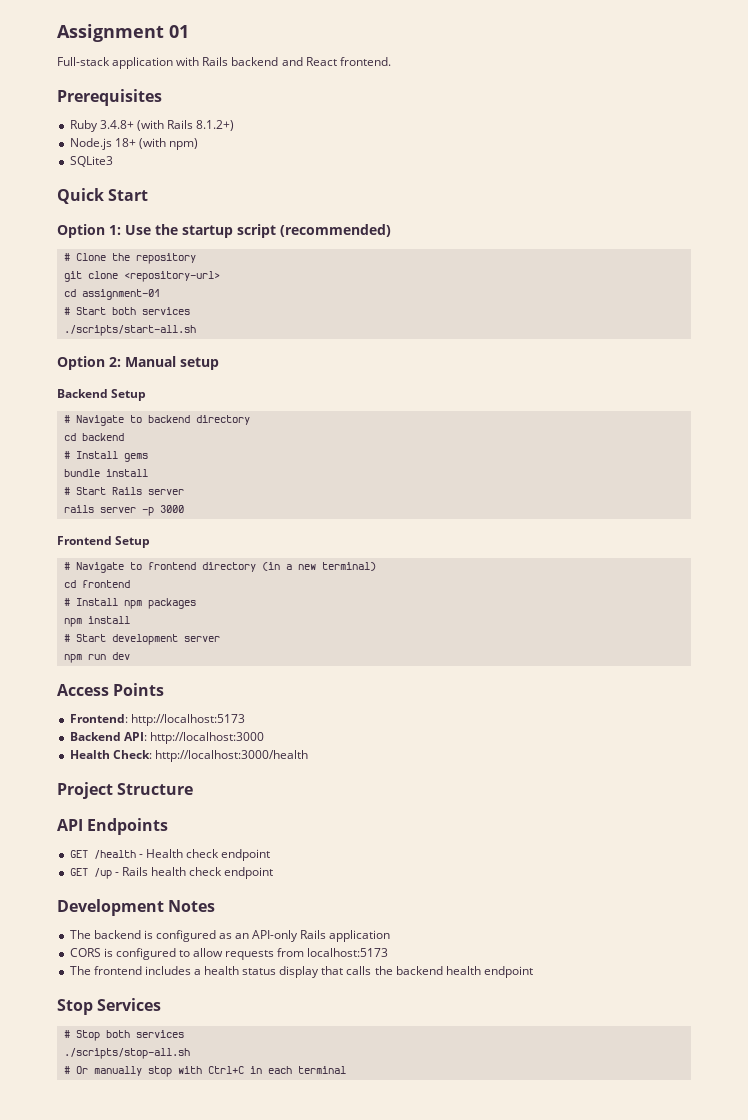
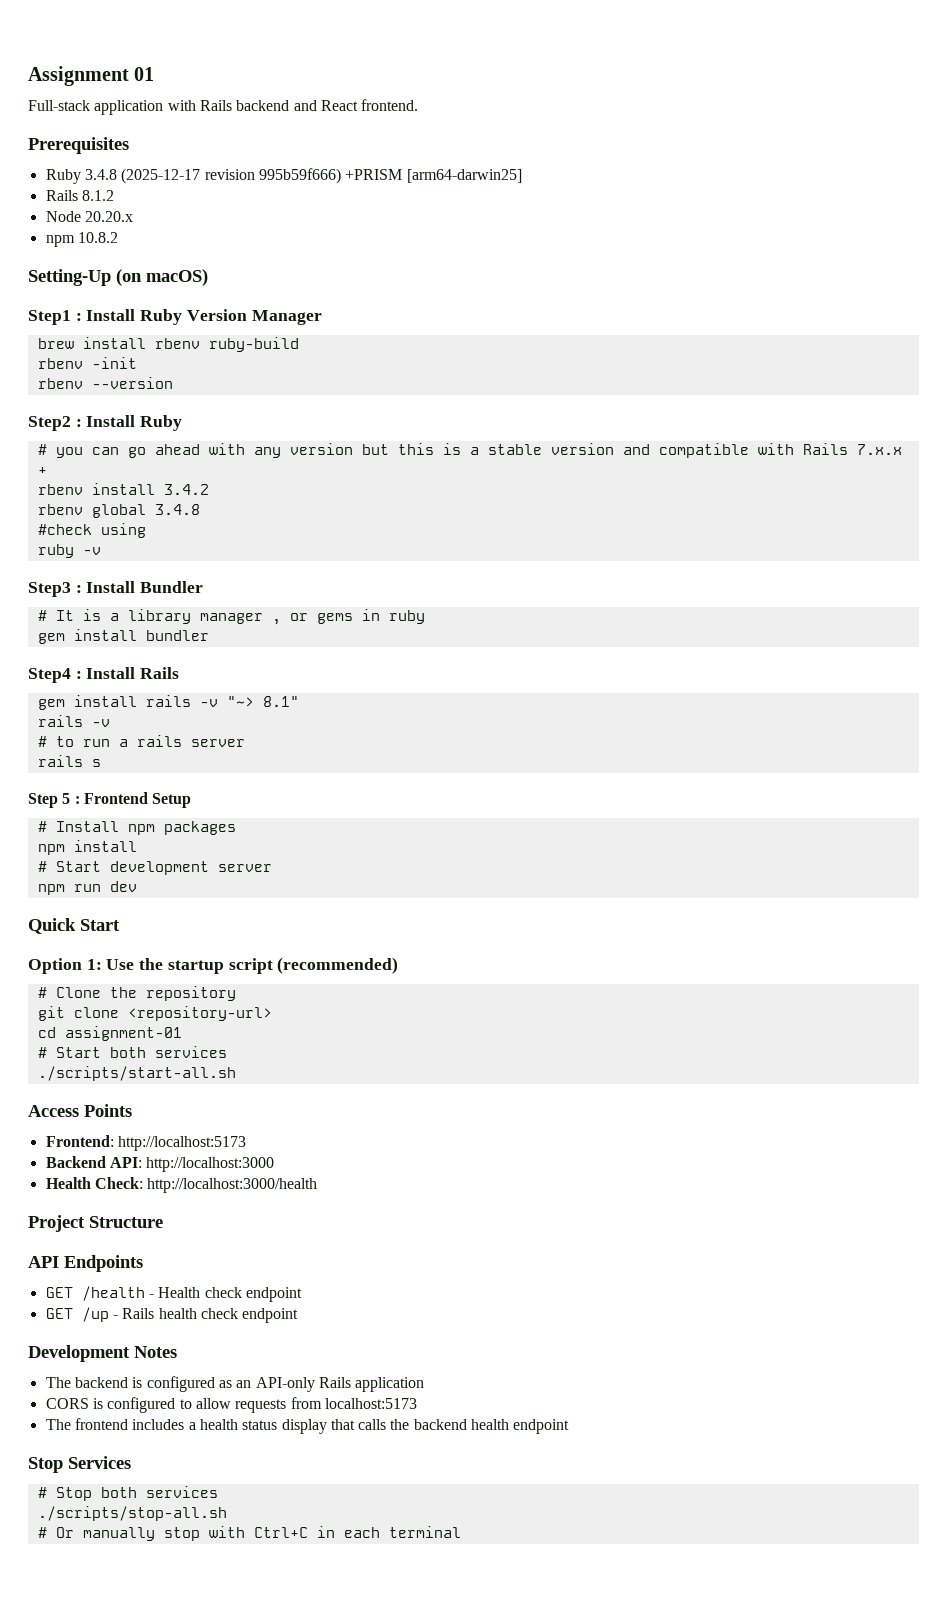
- Ruby 3.4.8+ (with Rails 8.1.2+)
- Node.js 18+ (with npm)
- SQLite3
+ Ruby 3.4.8 (2025-12-17 revision 995b59f666) +PRISM [arm64-darwin25]
+ Rails 8.1.2
+ Node 20.20.x
+ npm 10.8.2
+ Setting-Up (on macOS)
+ Step1 : Install Ruby Version Manager
+ brew install rbenv ruby-build
+ rbenv -init
+ rbenv --version
+ Step2 : Install Ruby
+ # you can go ahead with any version but this is a stable version and compatible with Rails 7.x.x +
+ rbenv install 3.4.2
+ rbenv global 3.4.8
+ #check using
+ ruby -v
+ Step3 : Install Bundler
+ # It is a library manager , or gems in ruby
+ gem install bundler
+ Step4 : Install Rails
+ gem install rails -v "~> 8.1"
+ rails -v
+ # to run a rails server
+ rails s
+ Step 5 : Frontend Setup
+ # Install npm packages
+ npm install
+ # Start development server
+ npm run dev
- Option 2: Manual setup
- Backend Setup
- # Navigate to backend directory
- cd backend
- # Install gems
- bundle install
- # Start Rails server
- rails server -p 3000
- Frontend Setup
- # Navigate to frontend directory (in a new terminal)
- cd frontend
- # Install npm packages
- npm install
- # Start development server
- npm run dev

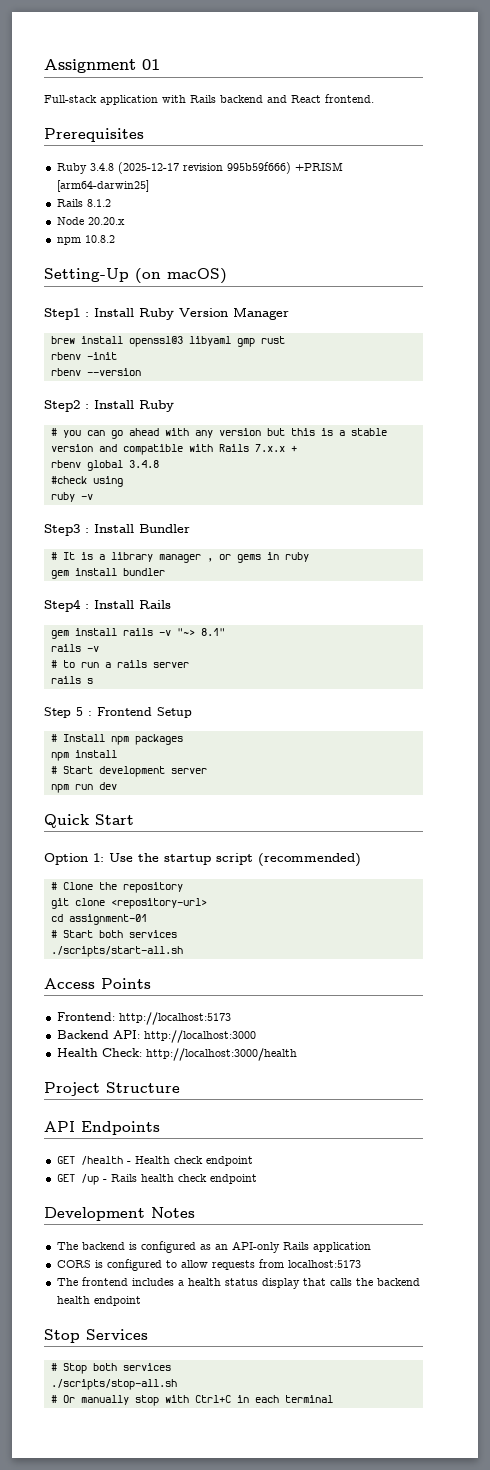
- brew install rbenv ruby-build
+ brew install openssl@3 libyaml gmp rust
- rbenv install 3.4.2

